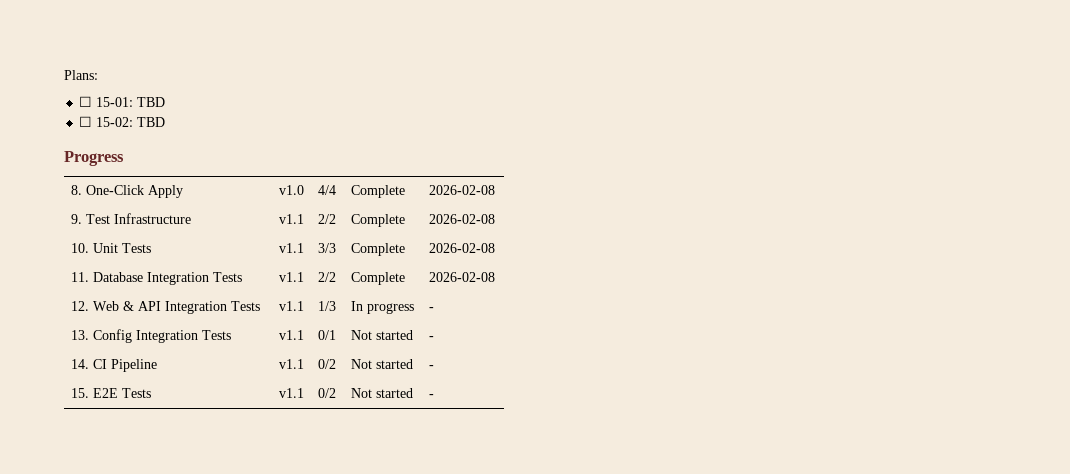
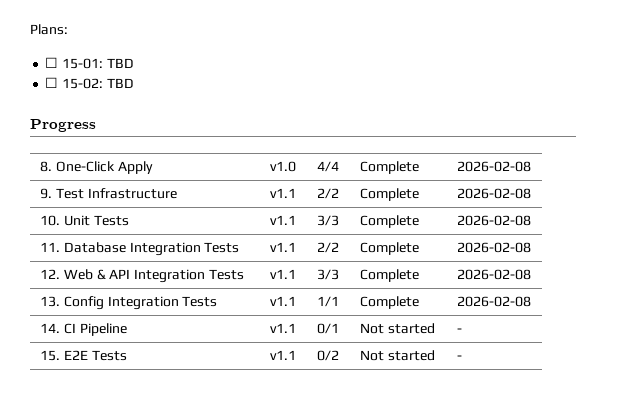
- 12. Web & API Integration Tests | v1.1 | 1/3 | In progress | -
+ 12. Web & API Integration Tests | v1.1 | 3/3 | Complete | 2026-02-08
- 13. Config Integration Tests | v1.1 | 0/1 | Not started | -
+ 13. Config Integration Tests | v1.1 | 1/1 | Complete | 2026-02-08
- 14. CI Pipeline | v1.1 | 0/2 | Not started | -
+ 14. CI Pipeline | v1.1 | 0/1 | Not started | -

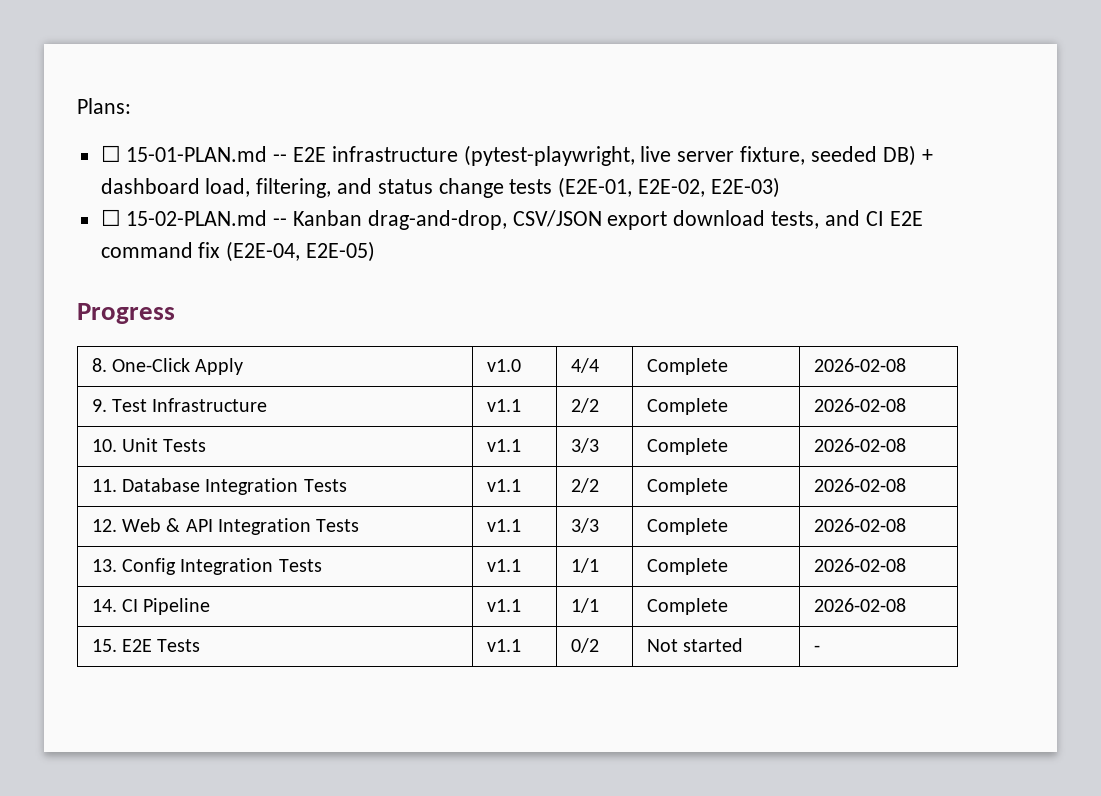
- ☐ 15-01: TBD
- ☐ 15-02: TBD
+ ☐ 15-01-PLAN.md -- E2E infrastructure (pytest-playwright, live server fixture, seeded DB) + dashboard load, filtering, and status change tests (E2E-01, E2E-02, E2E-03)
+ ☐ 15-02-PLAN.md -- Kanban drag-and-drop, CSV/JSON export download tests, and CI E2E command fix (E2E-04, E2E-05)
- 14. CI Pipeline | v1.1 | 0/1 | Not started | -
+ 14. CI Pipeline | v1.1 | 1/1 | Complete | 2026-02-08

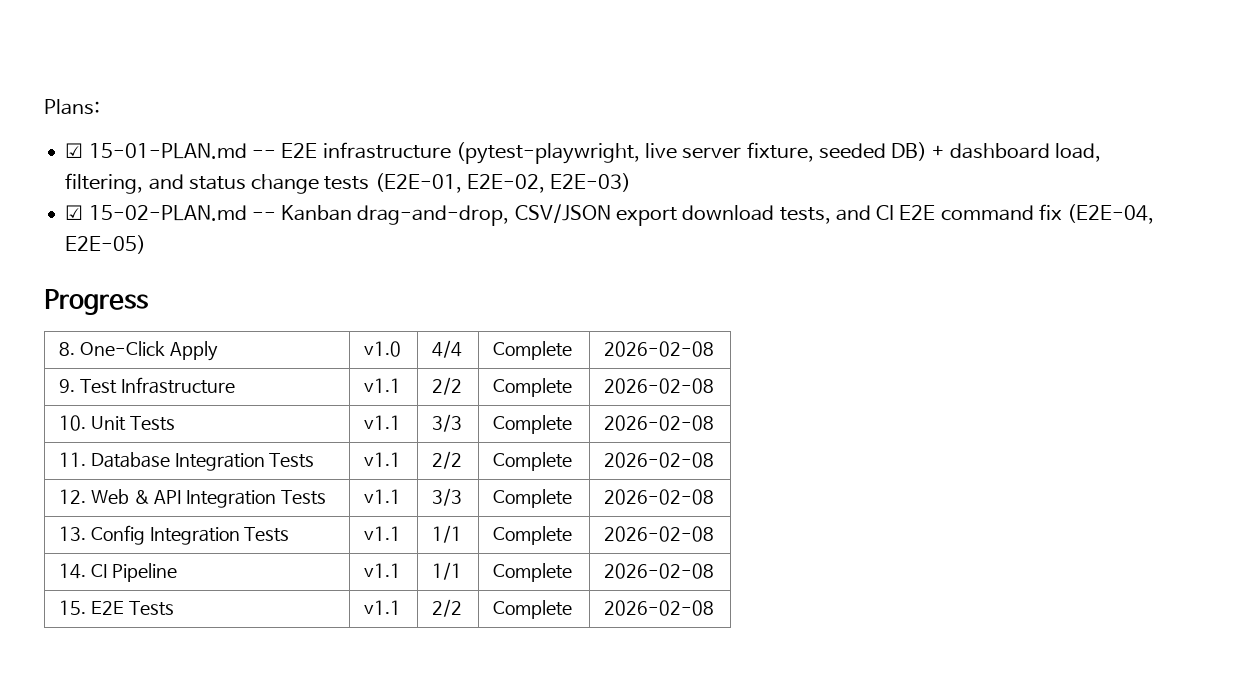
- ☐ 15-01-PLAN.md -- E2E infrastructure (pytest-playwright, live server fixture, seeded DB) + dashboard load, filtering, and status change tests (E2E-01, E2E-02, E2E-03)
+ ☑ 15-01-PLAN.md -- E2E infrastructure (pytest-playwright, live server fixture, seeded DB) + dashboard load, filtering, and status change tests (E2E-01, E2E-02, E2E-03)
- ☐ 15-02-PLAN.md -- Kanban drag-and-drop, CSV/JSON export download tests, and CI E2E command fix (E2E-04, E2E-05)
+ ☑ 15-02-PLAN.md -- Kanban drag-and-drop, CSV/JSON export download tests, and CI E2E command fix (E2E-04, E2E-05)
- 15. E2E Tests | v1.1 | 0/2 | Not started | -
+ 15. E2E Tests | v1.1 | 2/2 | Complete | 2026-02-08

